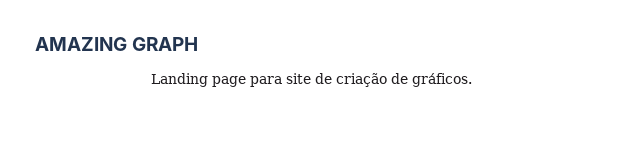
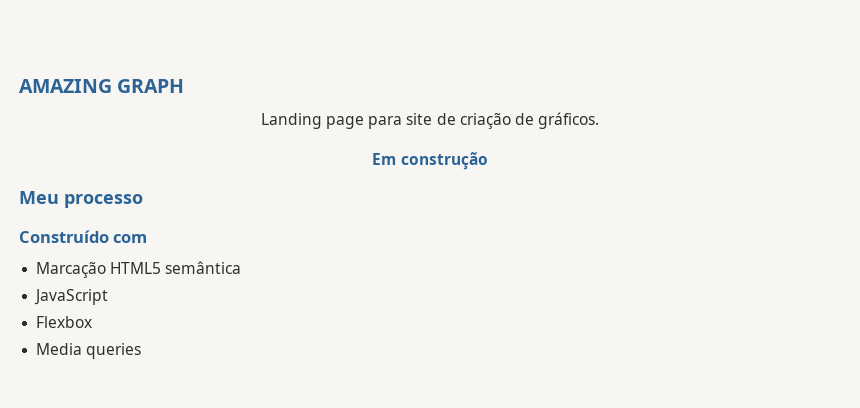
+ Em construção
+ Meu processo
+ Construído com
+ Marcação HTML5 semântica
+ JavaScript
+ Flexbox
+ Media queries

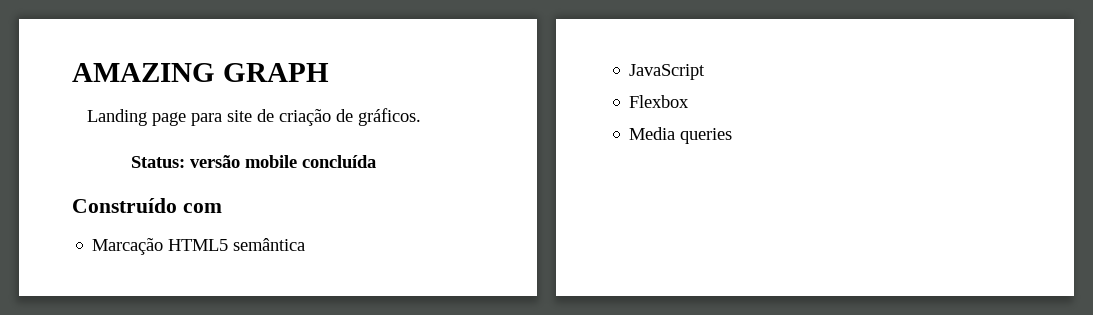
- Em construção
- Meu processo
+ Status: versão mobile concluída

